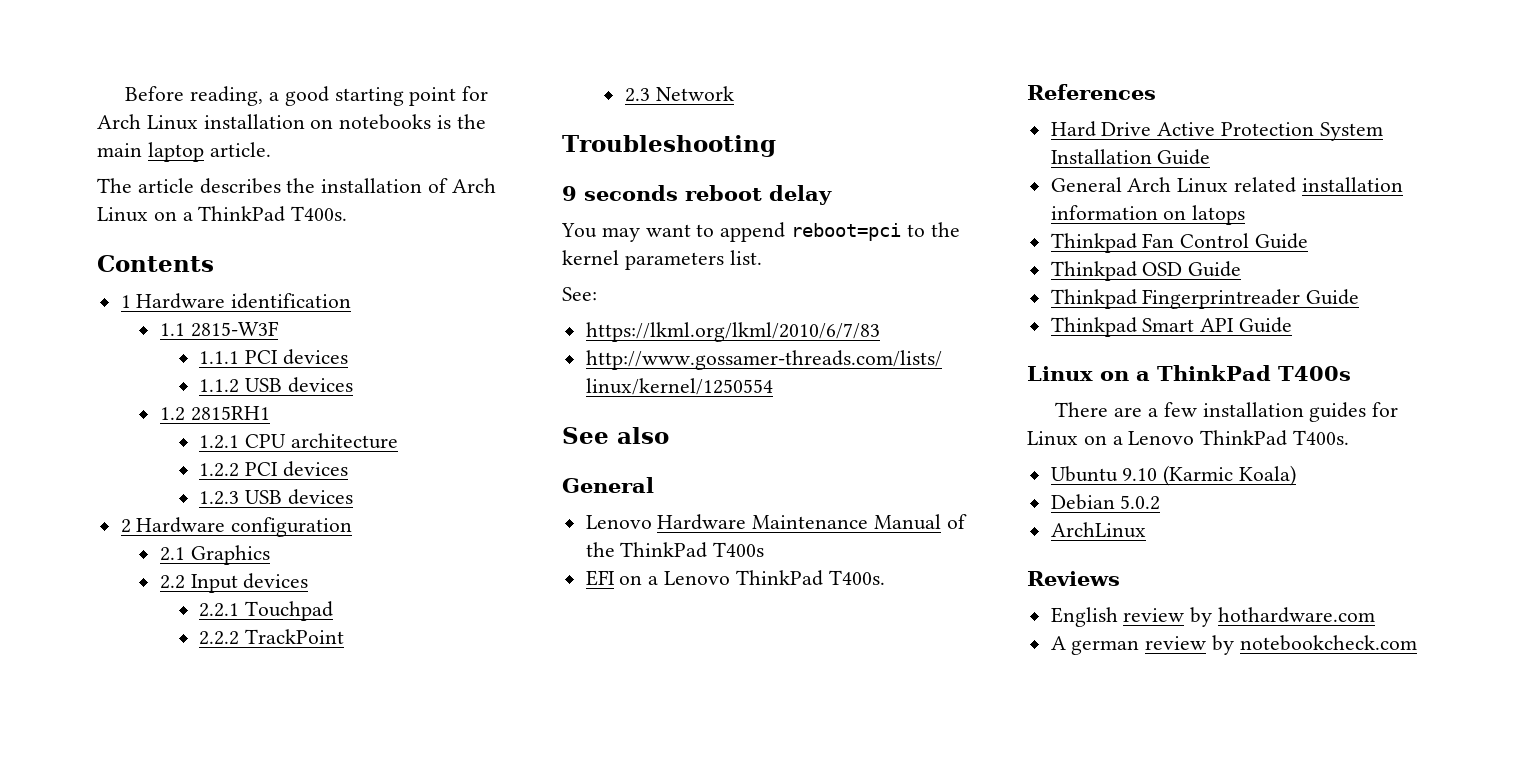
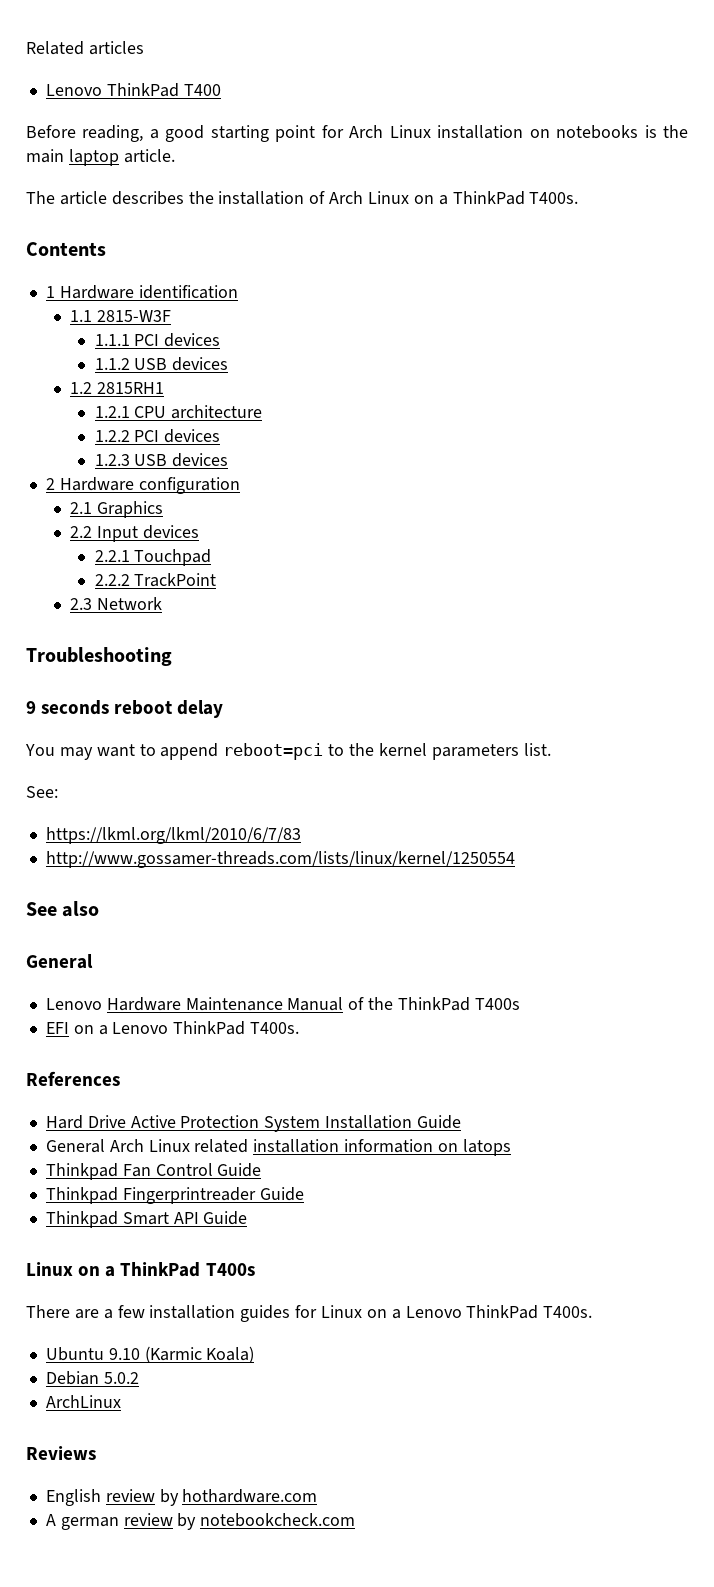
+ Related articles
+ Lenovo ThinkPad T400
- Thinkpad OSD Guide

